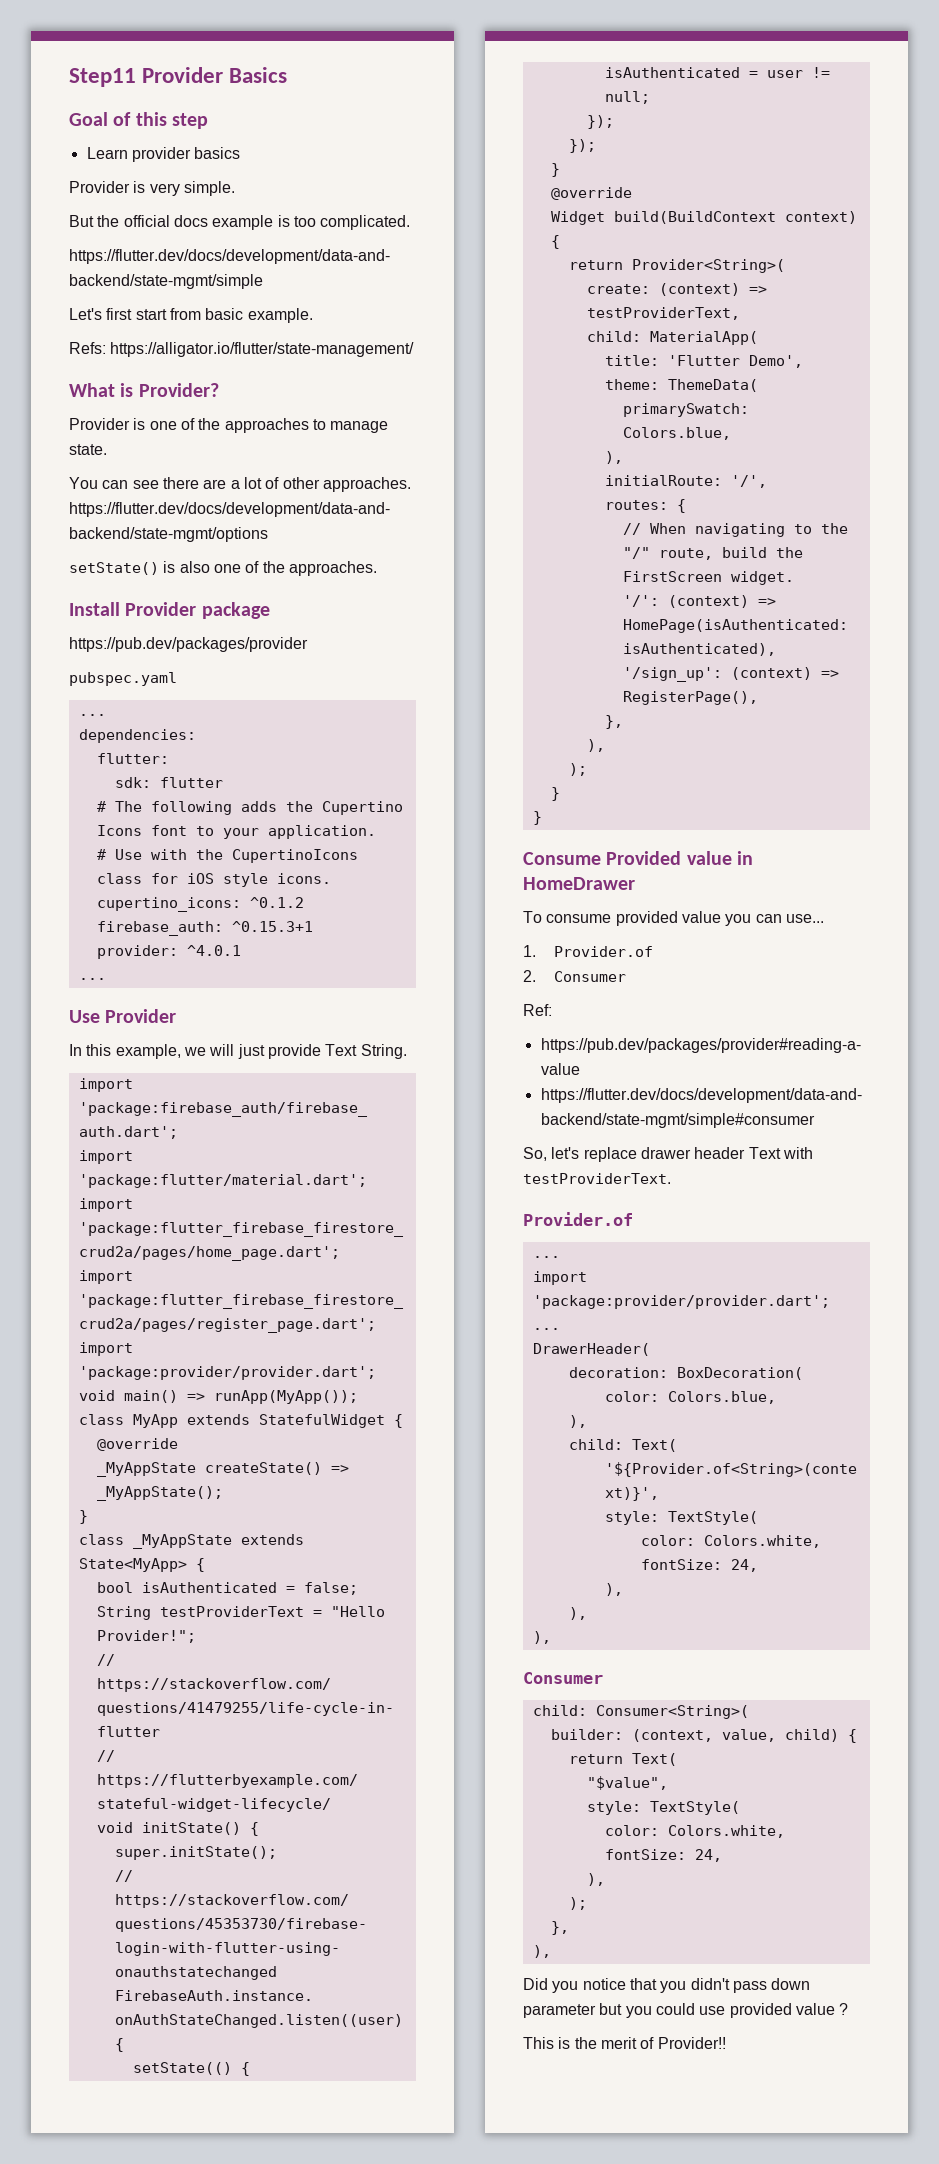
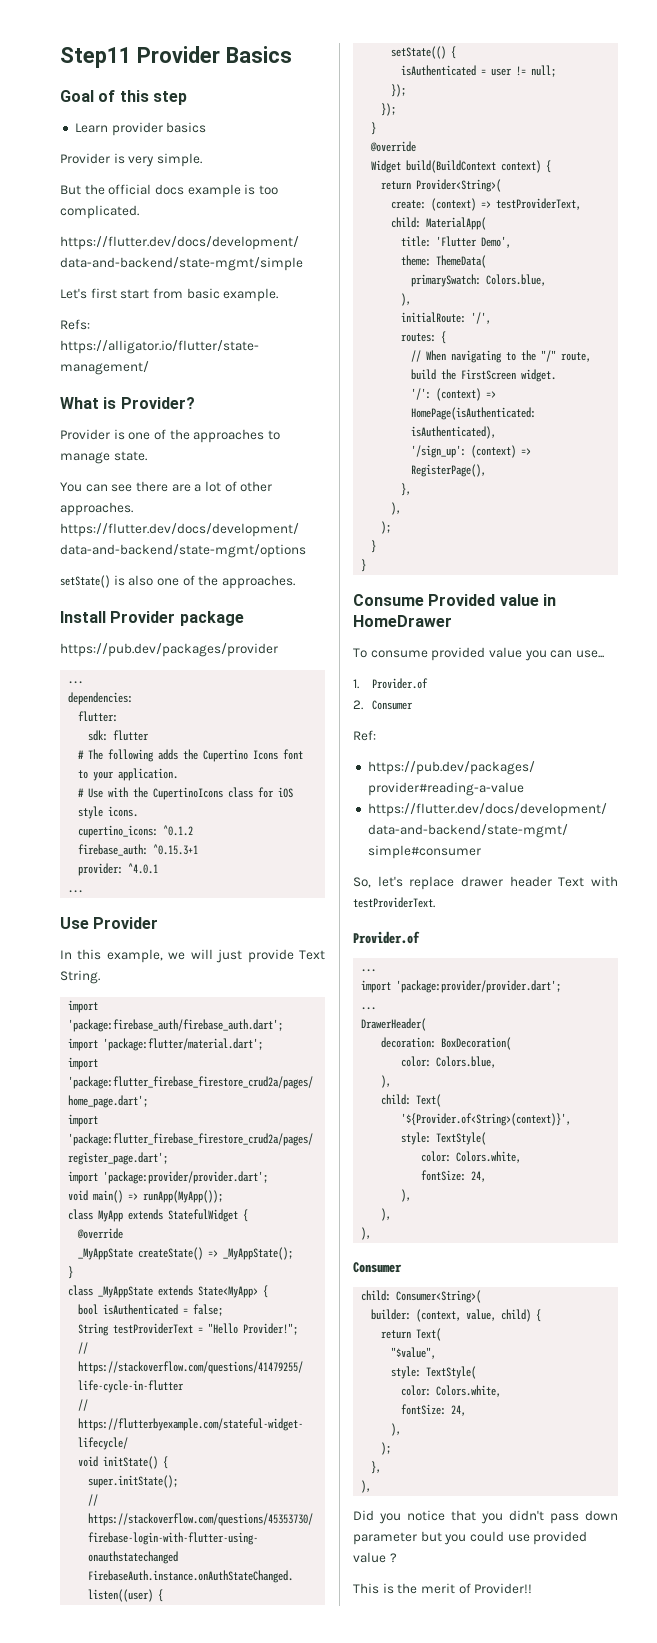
- pubspec.yaml

